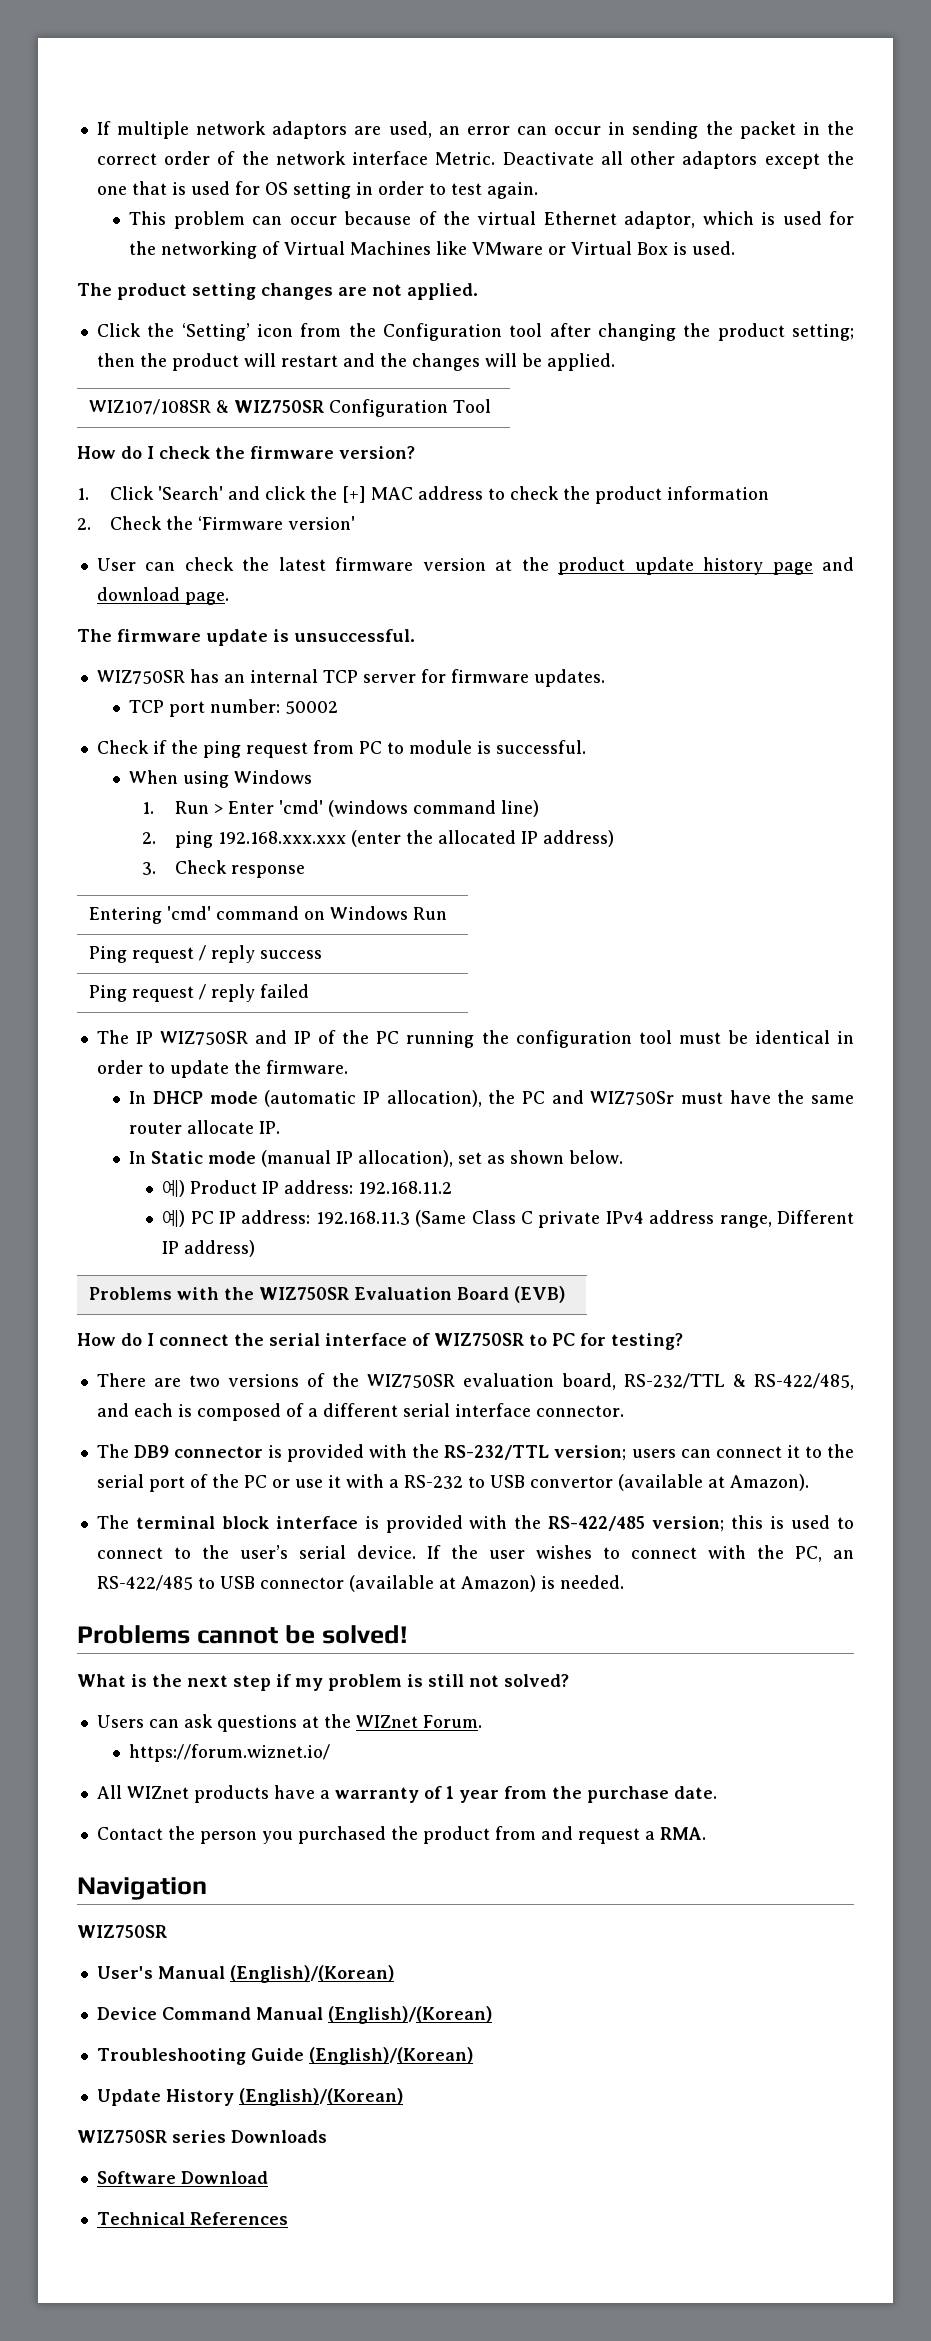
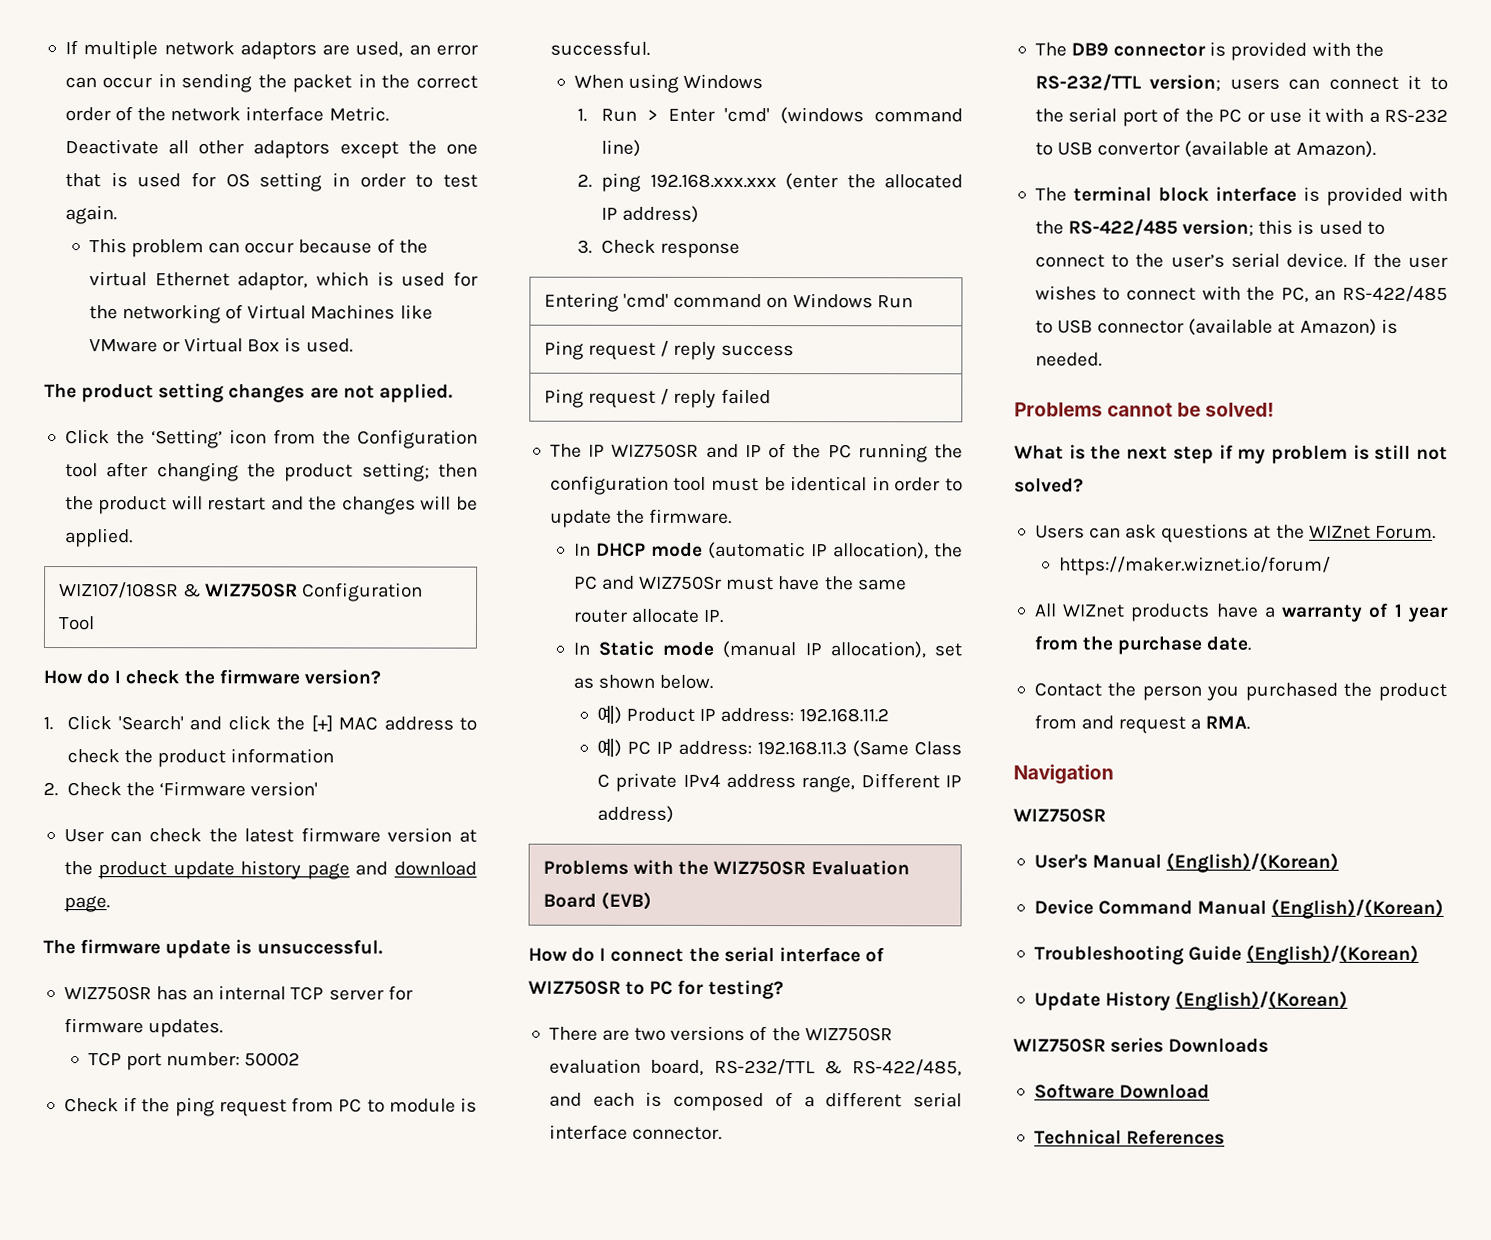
- https://forum.wiznet.io/
+ https://maker.wiznet.io/forum/

